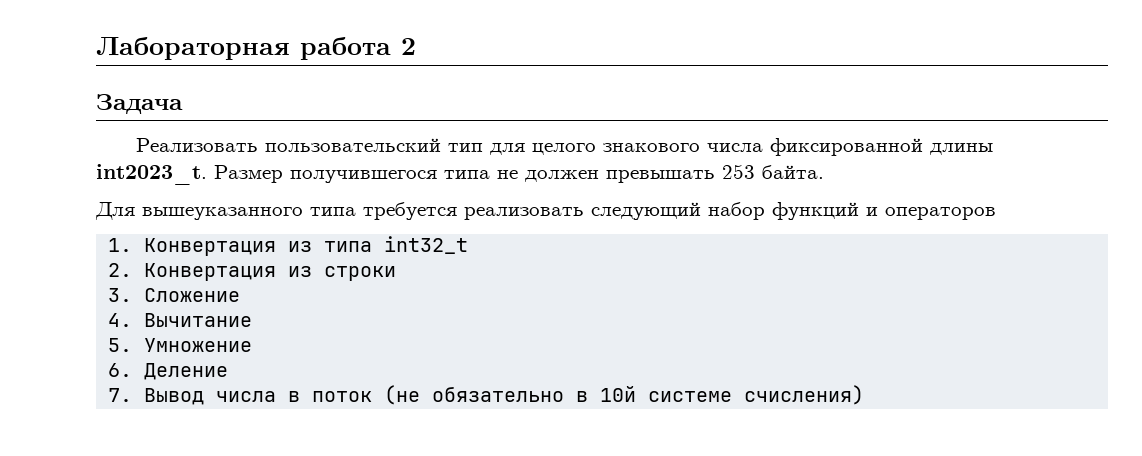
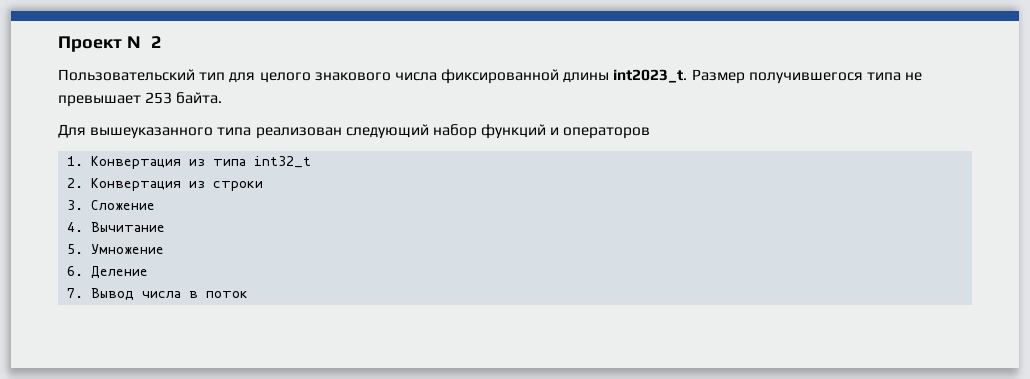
- Лабораторная работа 2
- Задача
- Реализовать пользовательский тип для целого знакового числа фиксированной длины int2023_t.
+ Проект №2
+ Пользовательский тип для целого знакового числа фиксированной длины int2023_t.
- Размер получившегося типа не должен превышать 253 байтa.
+ Размер получившегося типа не превышает 253 байтa.
- Для вышеуказанного типа требуется реализовать следующий набор функций и операторов
+ Для вышеуказанного типа реализован следующий набор функций и операторов
- 7. Вывод числа в поток (не обязательно в 10й системе счисления)
+ 7. Вывод числа в поток

